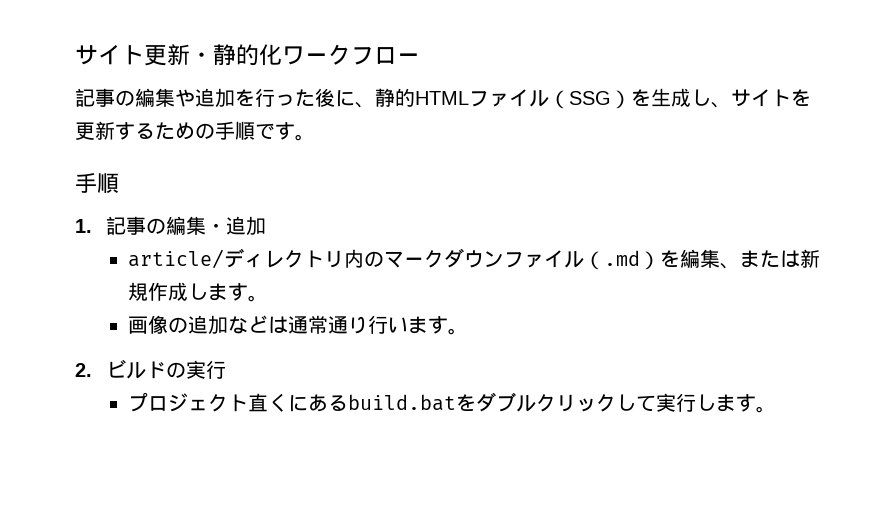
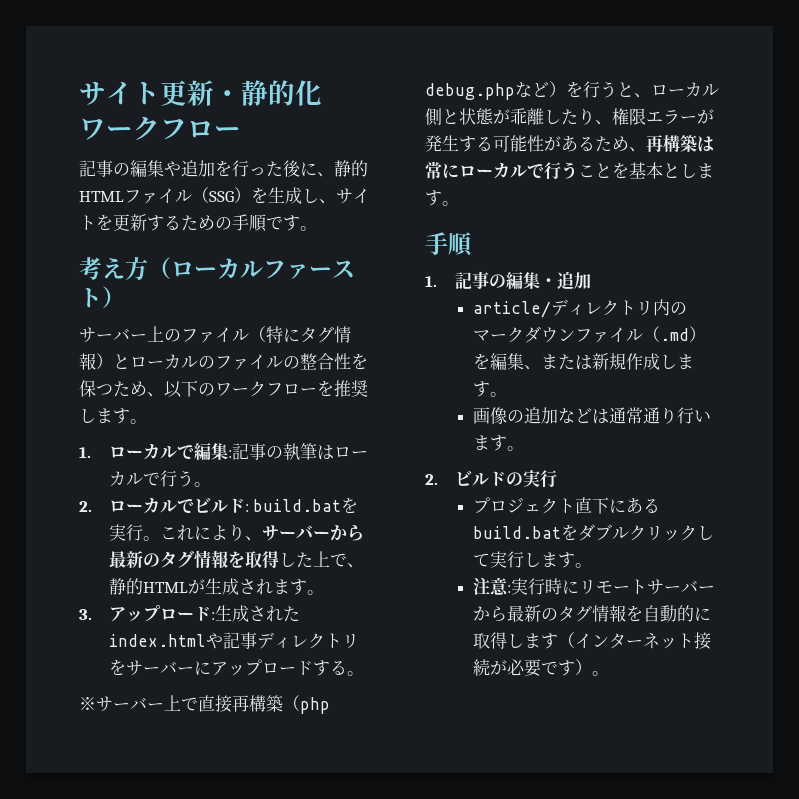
+ 考え方（ローカルファースト）
+ サーバー上のファイル（特にタグ情報）とローカルのファイルの整合性を保つため、以下のワークフローを推奨します。
+ 1.ローカルで編集:記事の執筆はローカルで行う。
+ 2.ローカルでビルド: build.batを実行。これにより、サーバーから最新のタグ情報を取得した上で、静的HTMLが生成されます。
+ 3.アップロード:生成されたindex.htmlや記事ディレクトリをサーバーにアップロードする。
+ ※サーバー上で直接再構築（php debug.phpなど）を行うと、ローカル側と状態が乖離したり、権限エラーが発生する可能性があるため、再構築は常にローカルで行うことを基本とします。
- プロジェクト直くにあるbuild.batをダブルクリックして実行します。
+ プロジェクト直下にあるbuild.batをダブルクリックして実行します。
+ 注意:実行時にリモートサーバーから最新のタグ情報を自動的に取得します（インターネット接続が必要です）。

